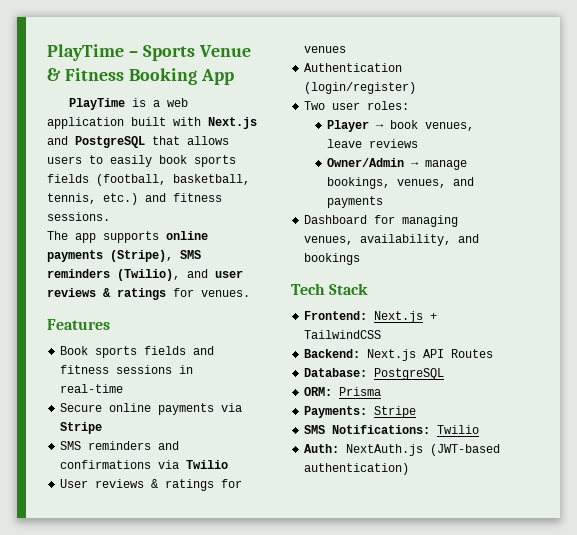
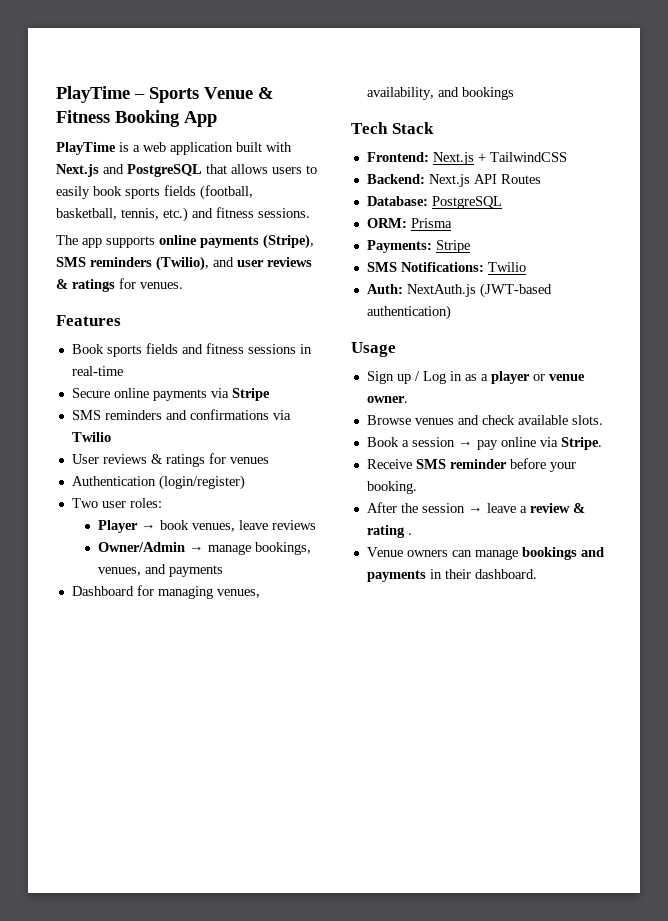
+ Usage
+ Sign up / Log in as a player or venue owner.
+ Browse venues and check available slots.
+ Book a session → pay online via Stripe.
+ Receive SMS reminder before your booking.
+ After the session → leave a review & rating .
+ Venue owners can manage bookings and payments in their dashboard.

